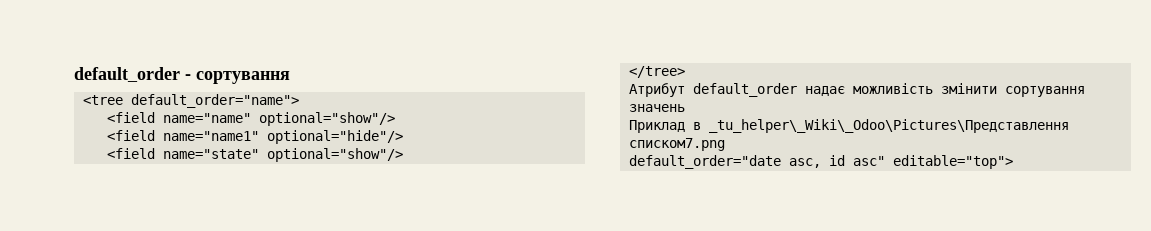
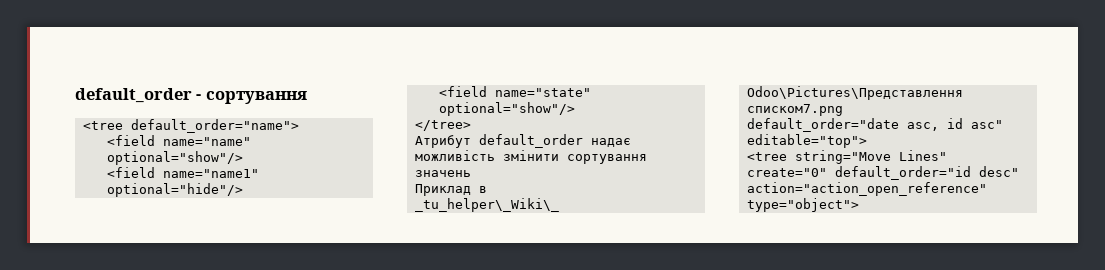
+ <tree string="Move Lines" create="0" default_order="id desc" action="action_open_reference" type="object">

